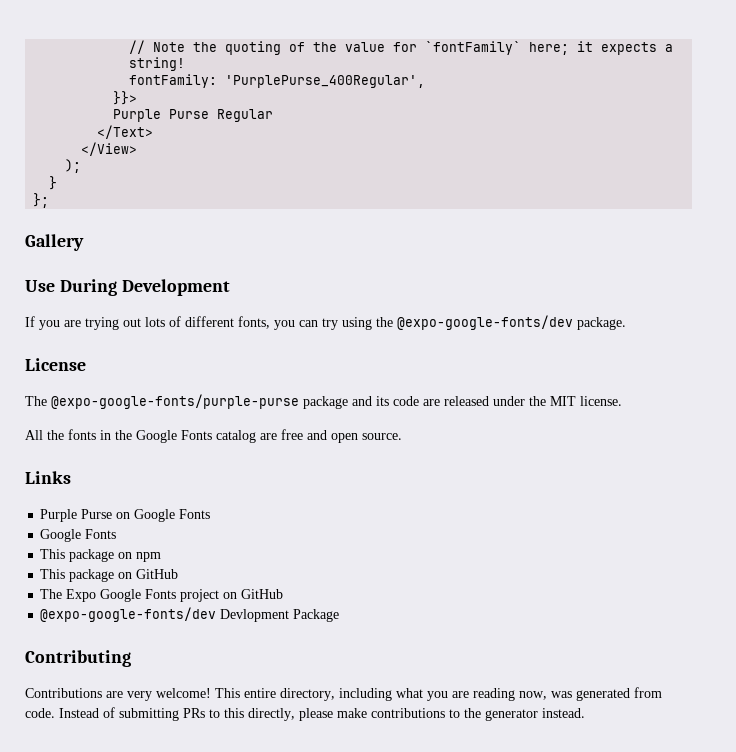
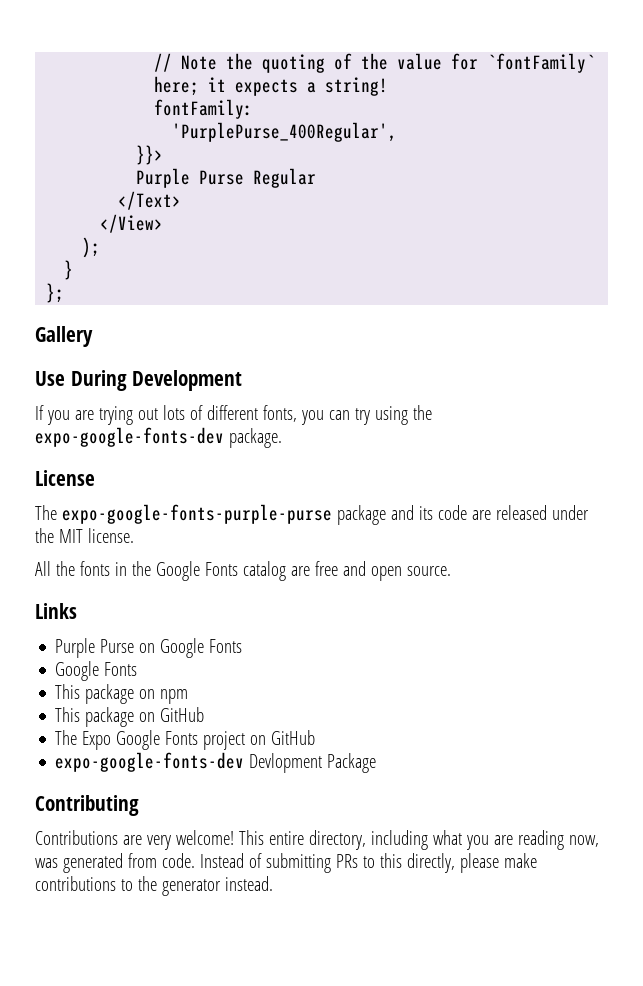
- fontFamily: 'PurplePurse_400Regular',
+ fontFamily:
+ 'PurplePurse_400Regular',
- If you are trying out lots of different fonts, you can try using the @expo-google-fonts/dev package.
+ If you are trying out lots of different fonts, you can try using the expo-google-fonts-dev package.
- The @expo-google-fonts/purple-purse package and its code are released under the MIT license.
+ The expo-google-fonts-purple-purse package and its code are released under the MIT license.
- @expo-google-fonts/dev Devlopment Package
+ expo-google-fonts-dev Devlopment Package

